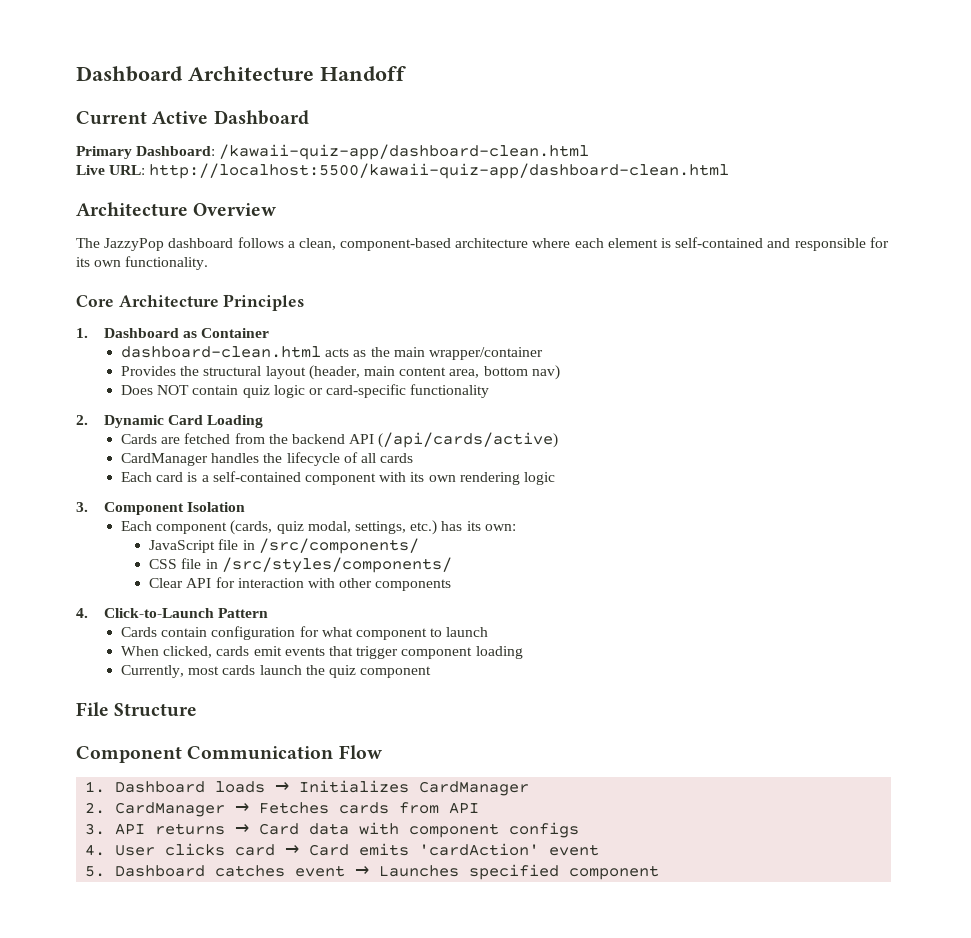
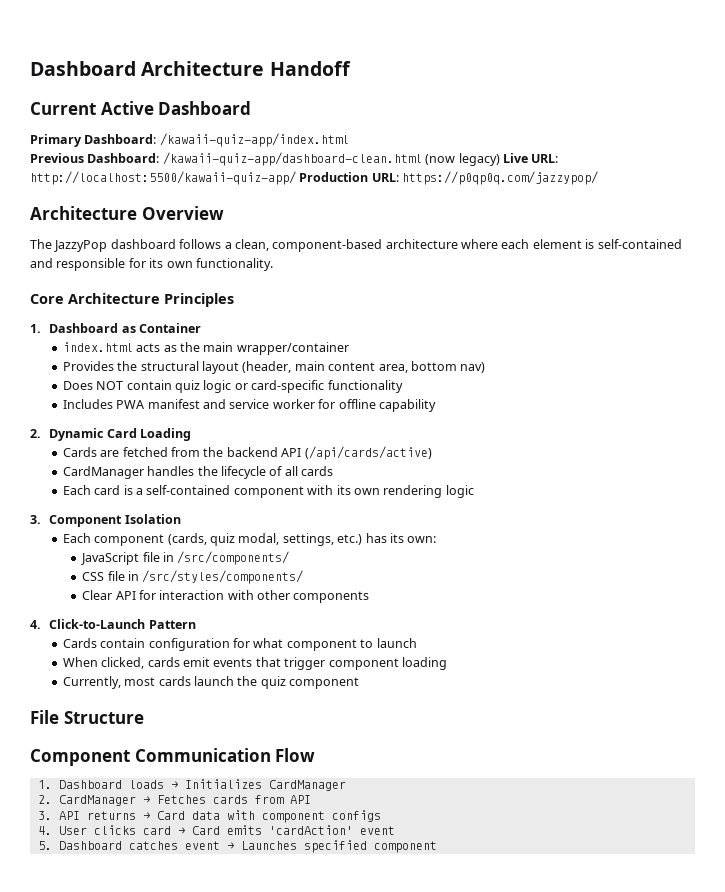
- Primary Dashboard: /kawaii-quiz-app/dashboard-clean.html
- Live URL: http://localhost:5500/kawaii-quiz-app/dashboard-clean.html
+ Primary Dashboard: /kawaii-quiz-app/index.html
+ Previous Dashboard: /kawaii-quiz-app/dashboard-clean.html (now legacy) Live URL: http://localhost:5500/kawaii-quiz-app/ Production URL: https://p0qp0q.com/jazzypop/
- dashboard-clean.html acts as the main wrapper/container
+ index.html acts as the main wrapper/container
+ Includes PWA manifest and service worker for offline capability

